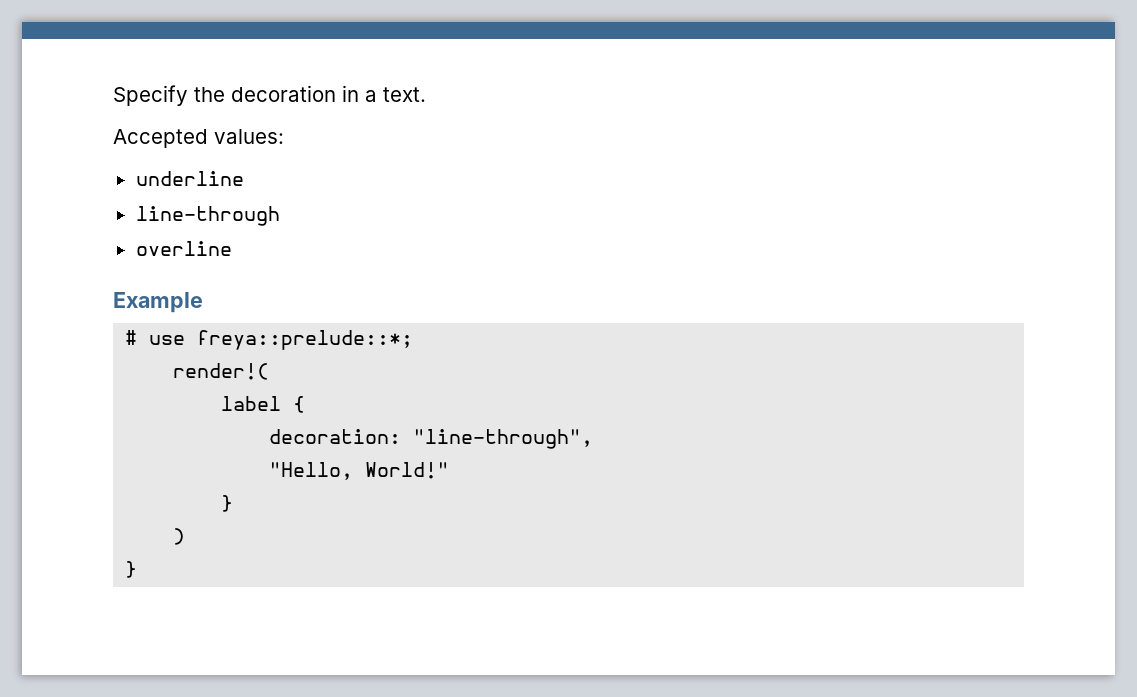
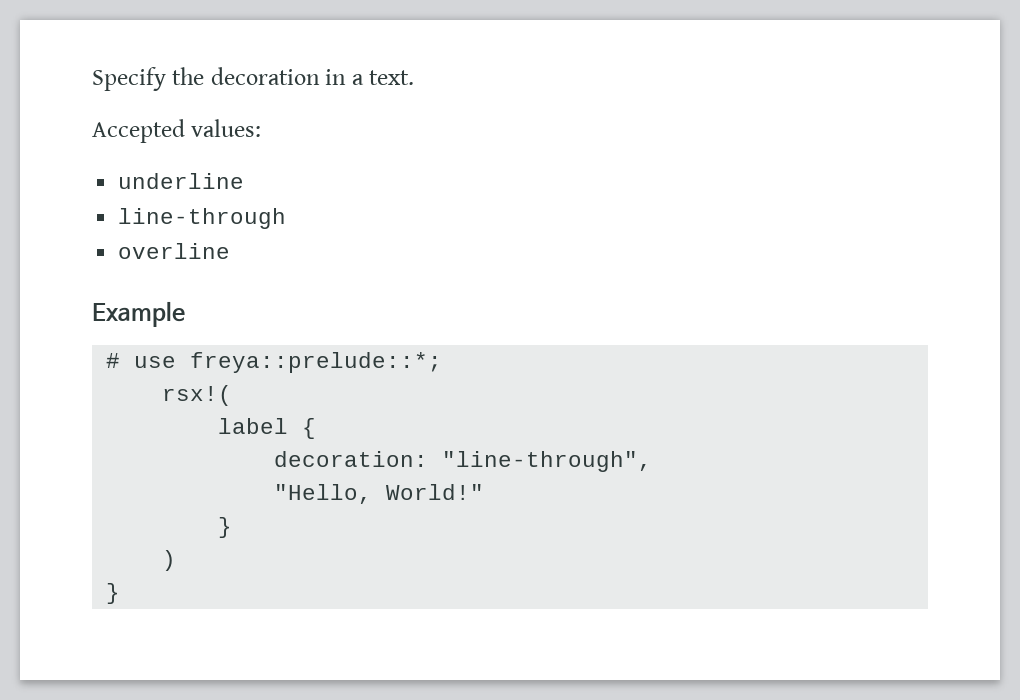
- render!(
+ rsx!(

